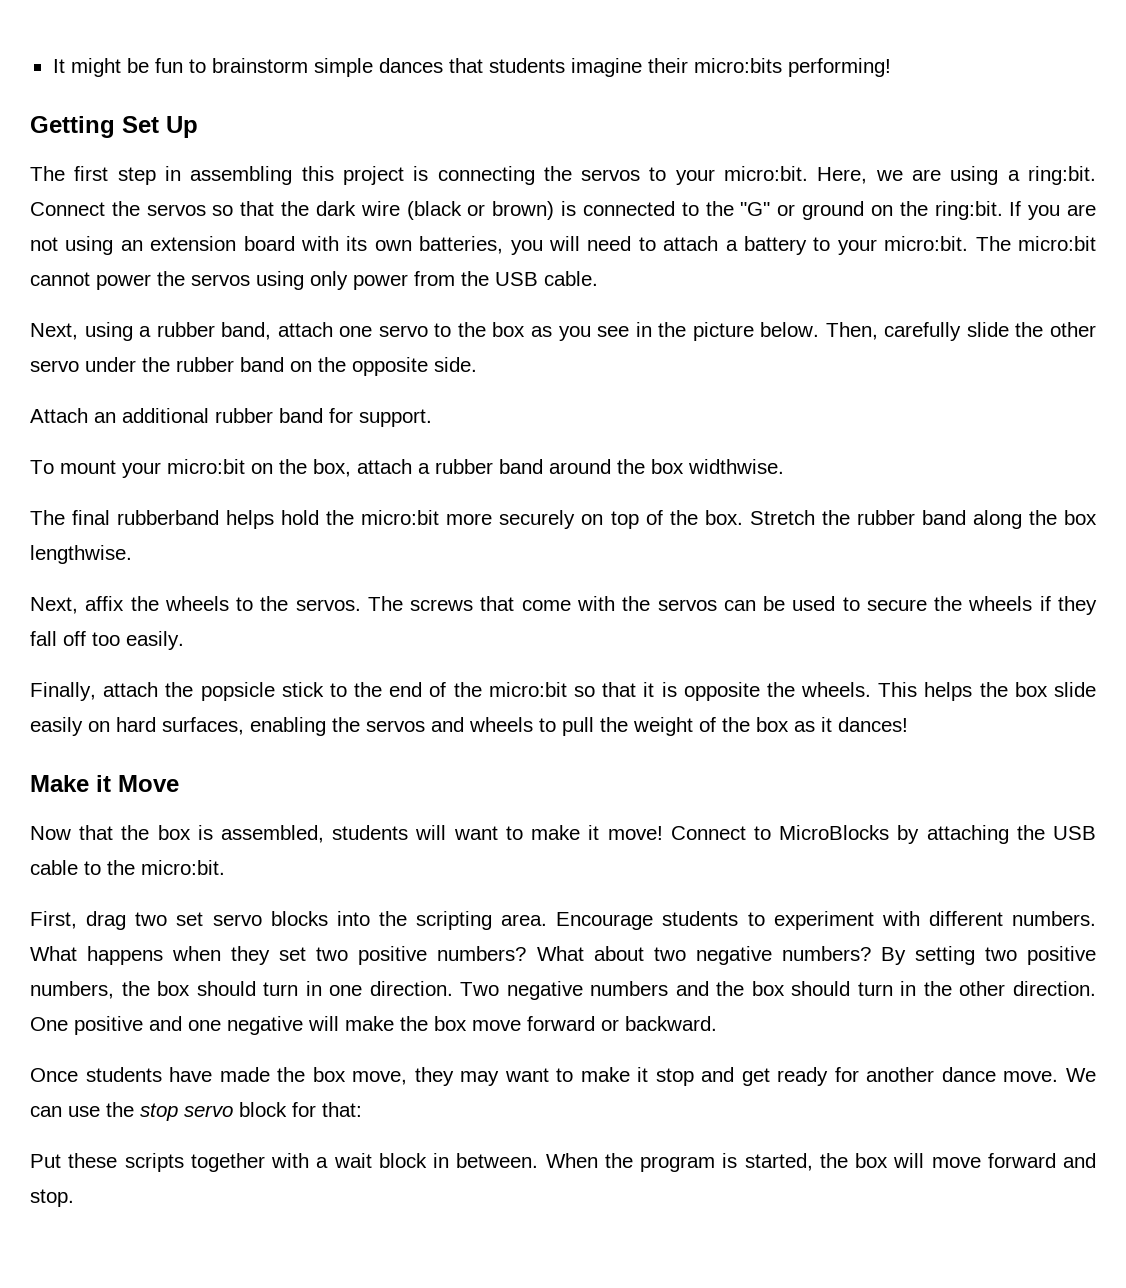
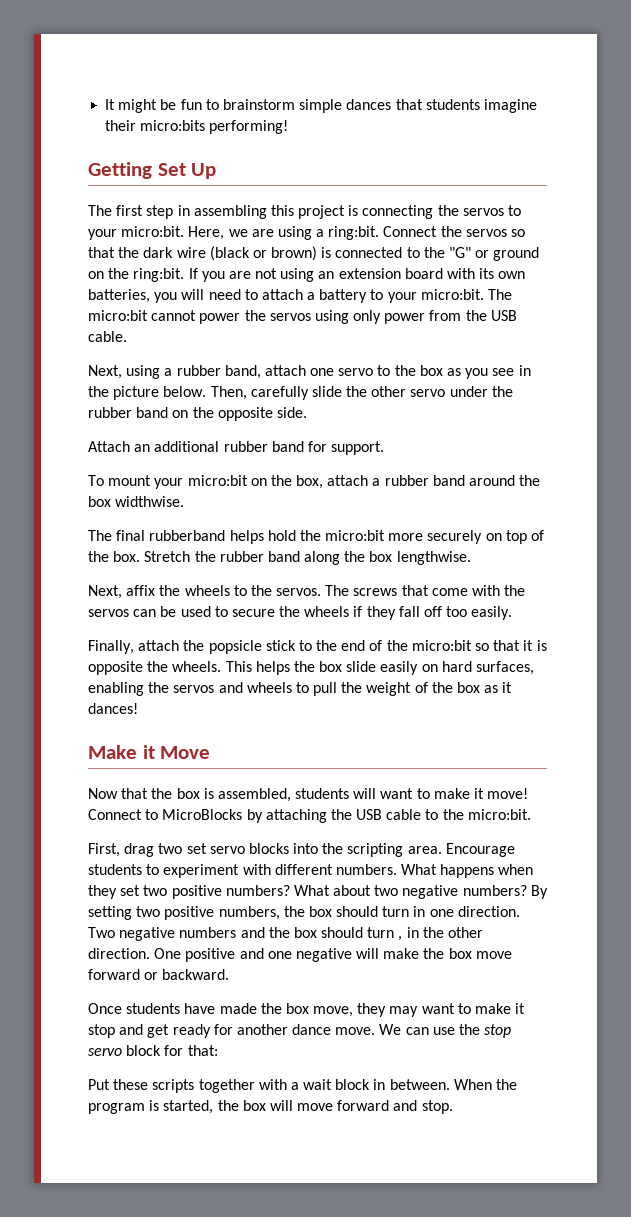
- Two negative numbers and the box should turn in the other direction.
+ Two negative numbers and the box should turn , in the other direction.

